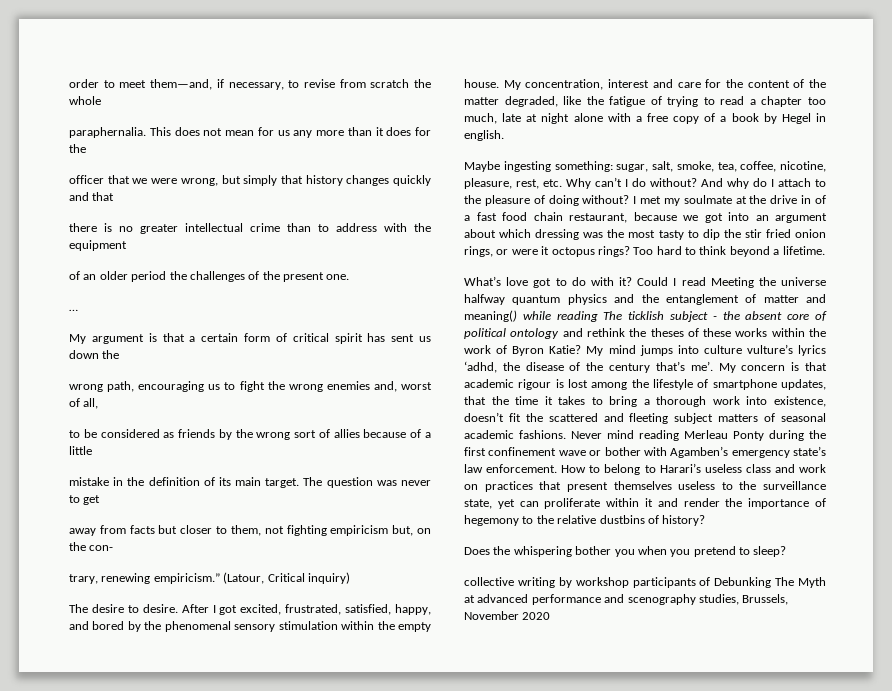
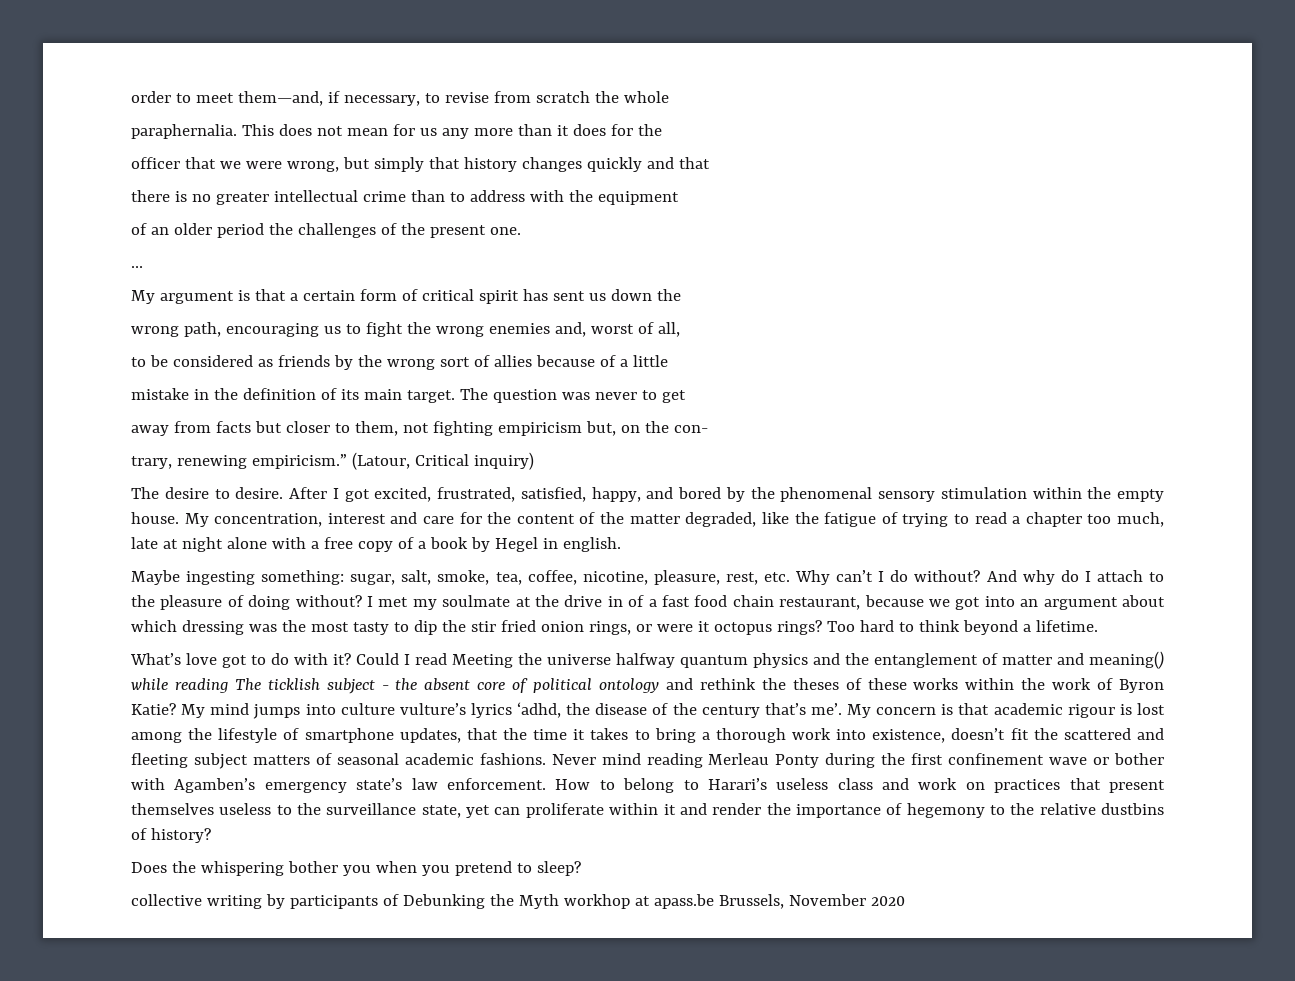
- collective writing by workshop participants of Debunking The Myth at advanced performance and scenography studies, Brussels, November 2020
+ collective writing by participants of Debunking the Myth workhop at apass.be Brussels, November 2020

